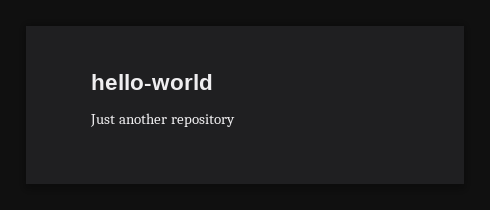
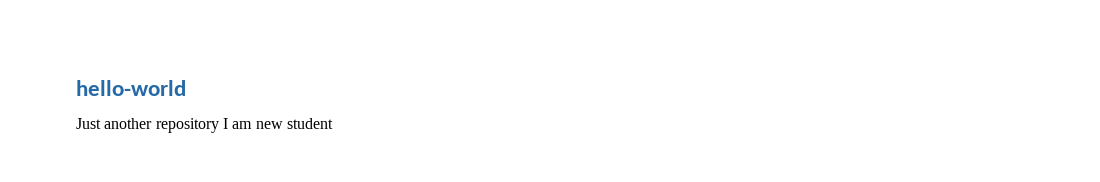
- Just another repository
+ Just another repository I am new student

